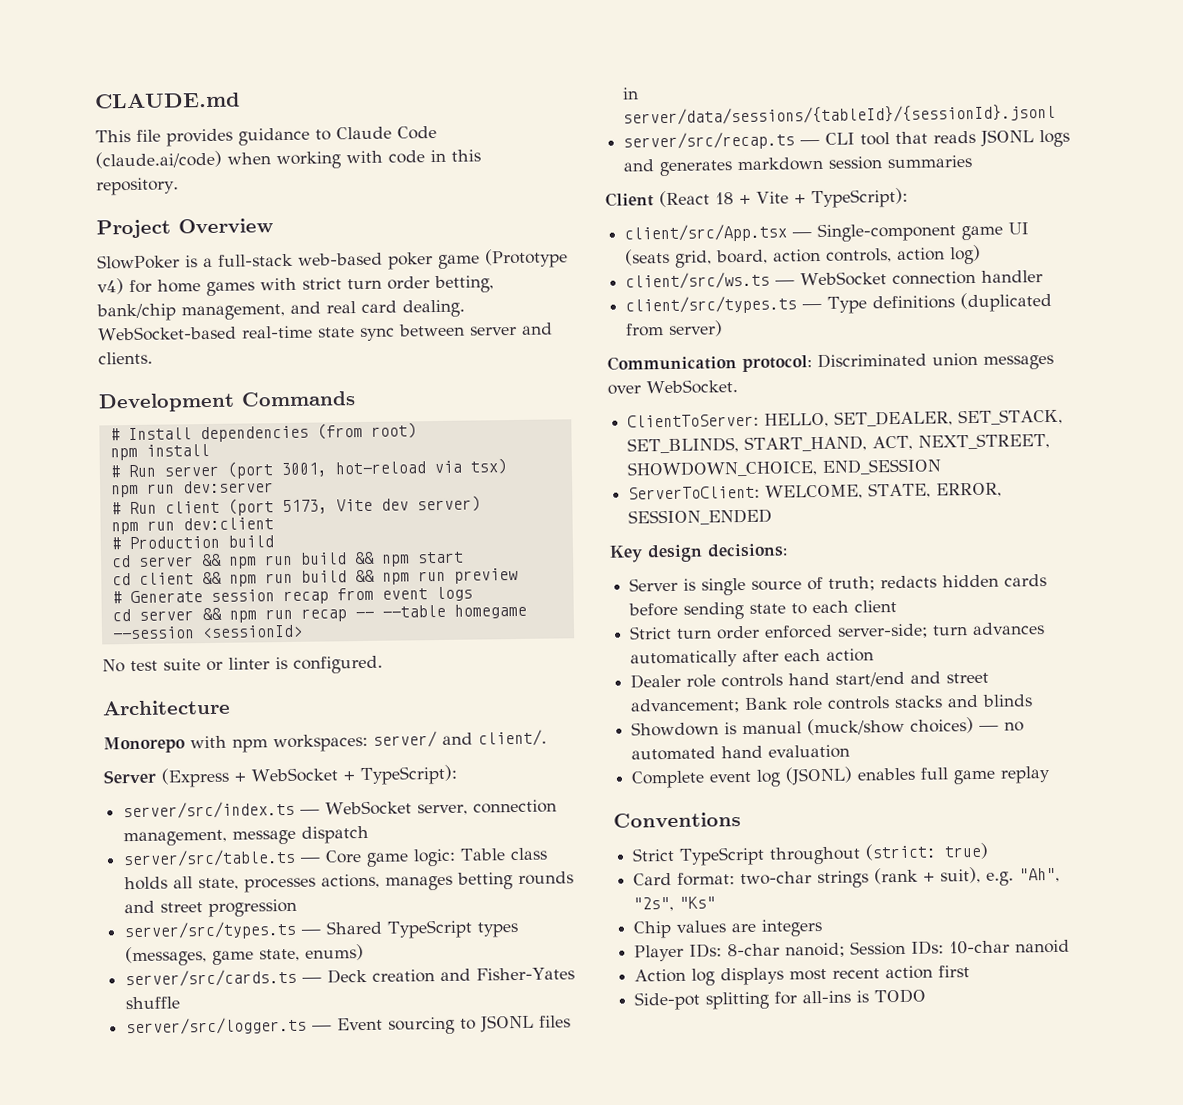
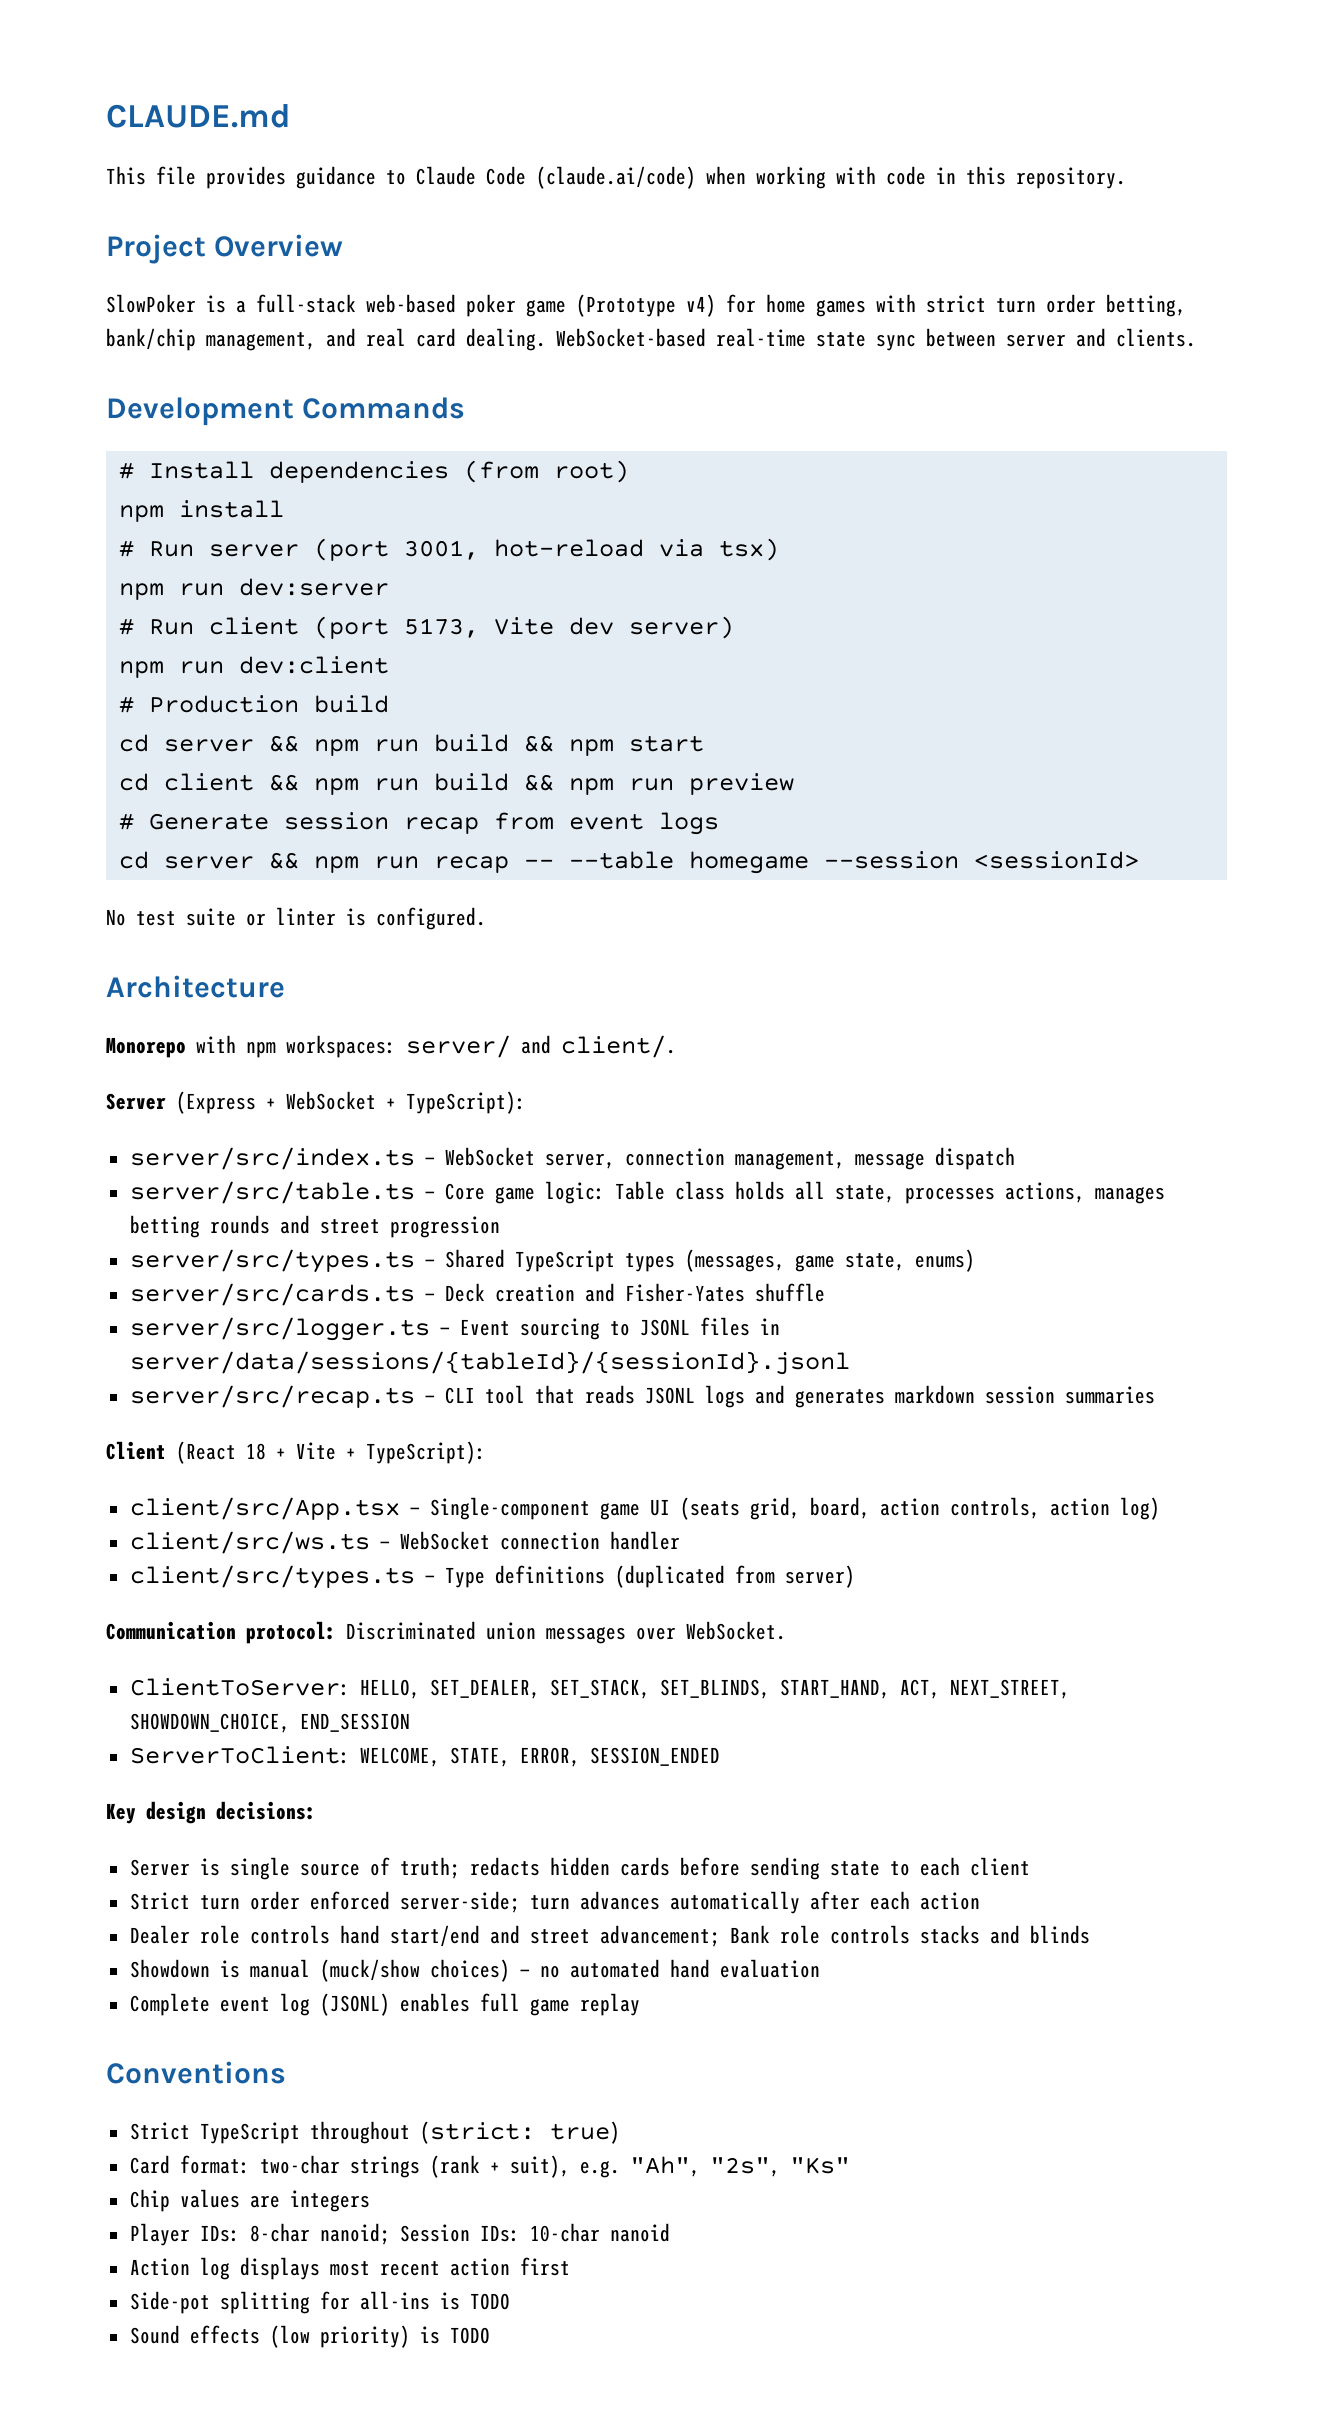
+ Sound effects (low priority) is TODO

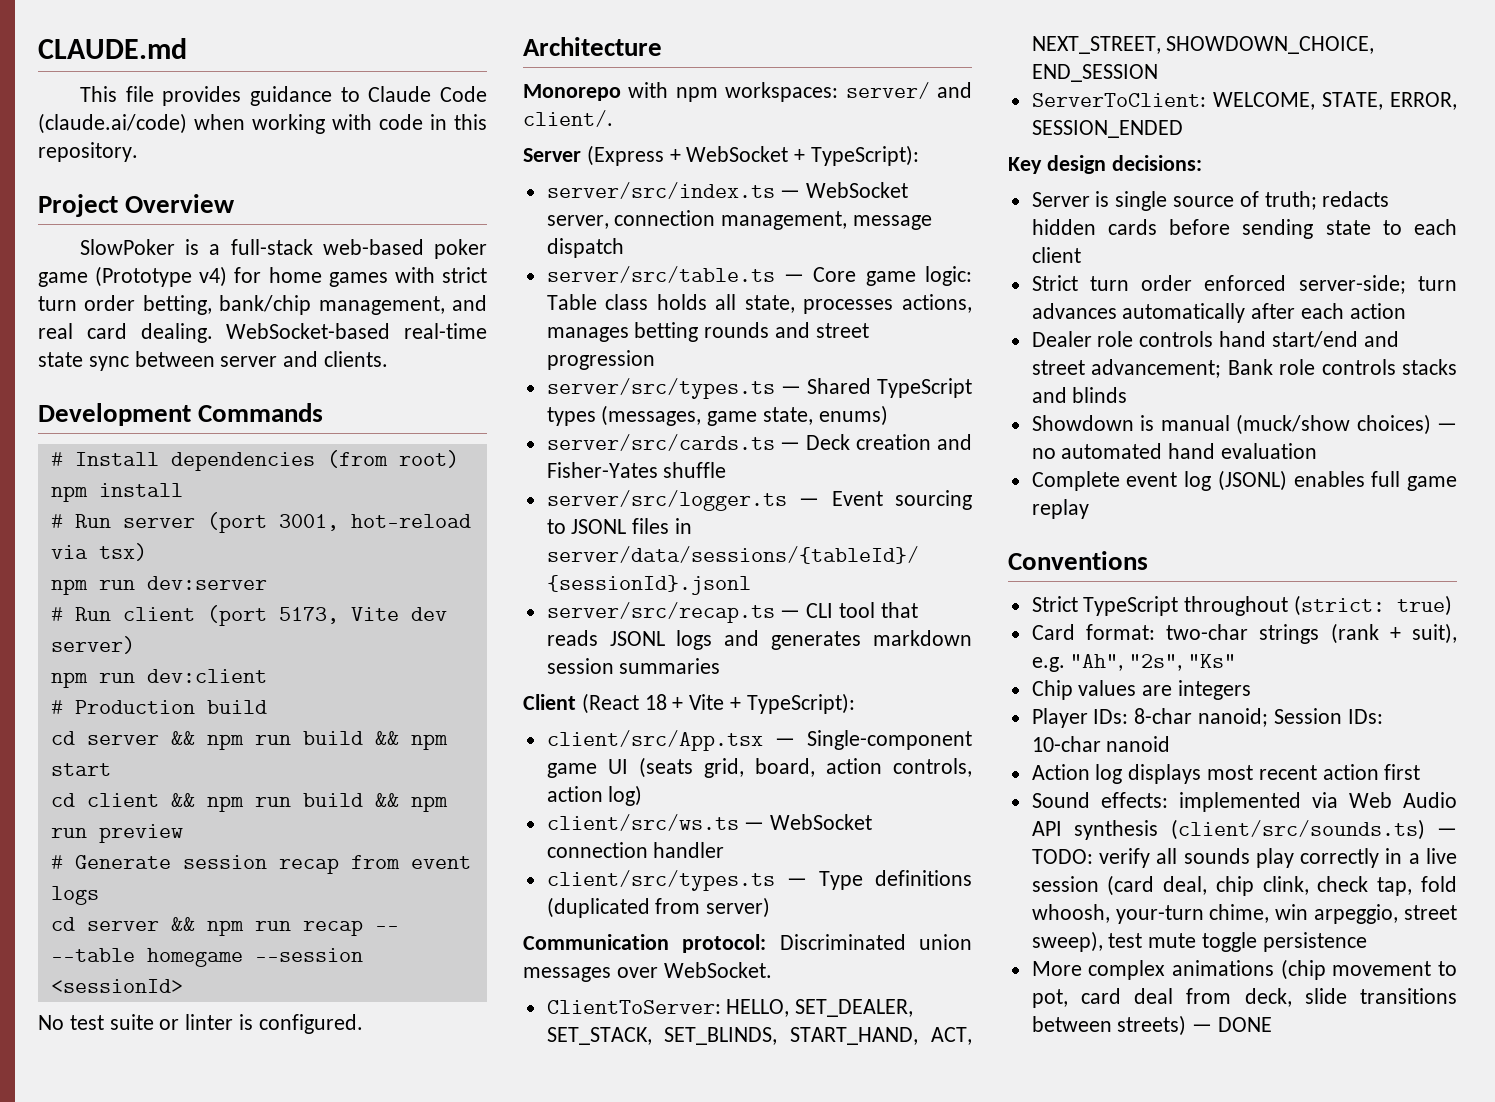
- Side-pot splitting for all-ins is TODO
- Sound effects (low priority) is TODO
+ Sound effects: implemented via Web Audio API synthesis (client/src/sounds.ts) — TODO: verify all sounds play correctly in a live session (card deal, chip clink, check tap, fold whoosh, your-turn chime, win arpeggio, street sweep), test mute toggle persistence
+ More complex animations (chip movement to pot, card deal from deck, slide transitions between streets) — DONE

